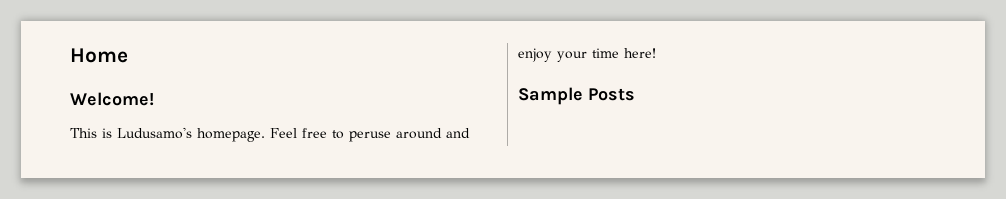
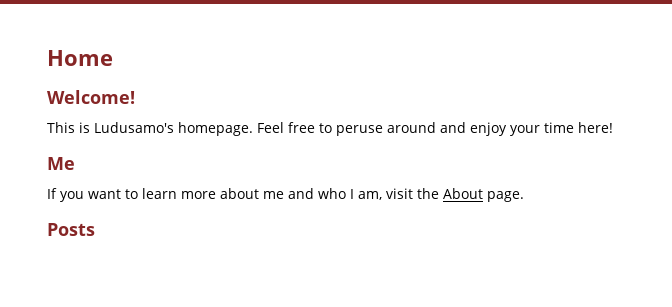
- Sample Posts
+ Me
+ If you want to learn more about me and who I am, visit the About page.
+ Posts

